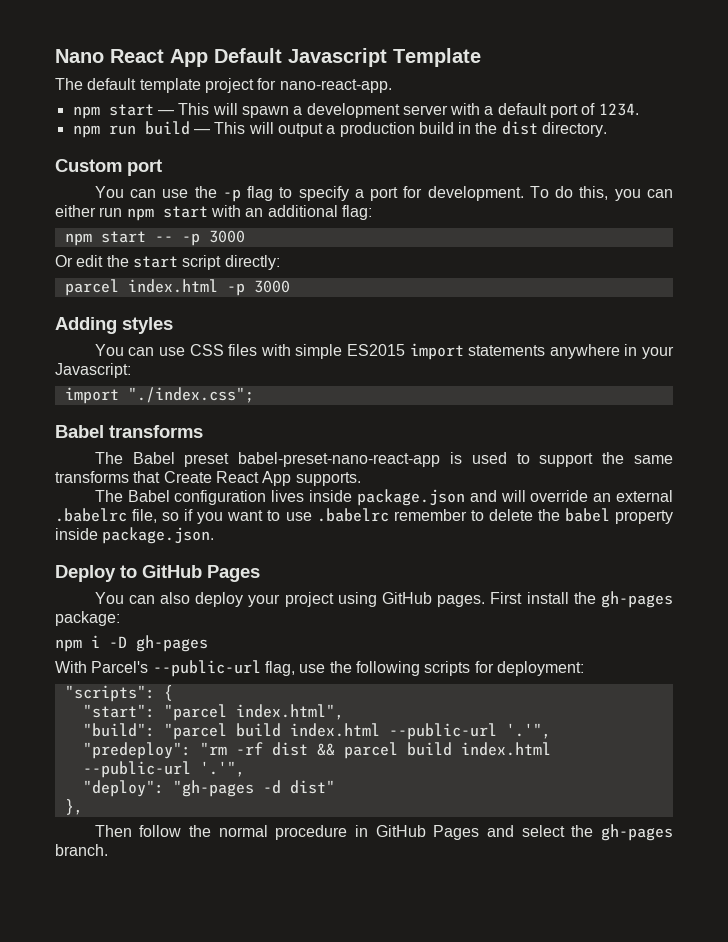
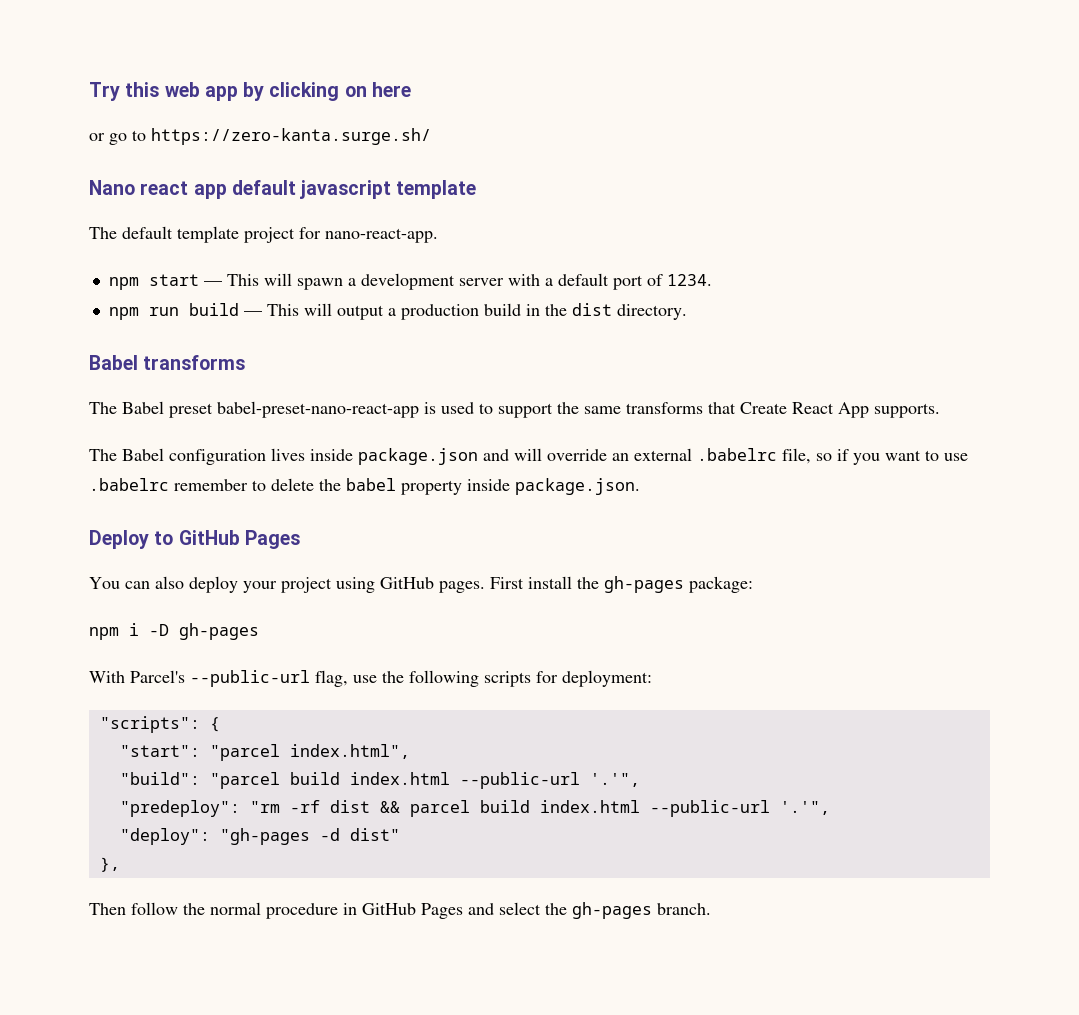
- Nano React App Default Javascript Template
+ Try this web app by clicking on here
+ or go to https://zero-kanta.surge.sh/
+ Nano react app default javascript template
- Custom port
- You can use the -p flag to specify a port for development. To do this, you can either run npm start with an additional flag:
- npm start -- -p 3000
- Or edit the start script directly:
- parcel index.html -p 3000
- Adding styles
- You can use CSS files with simple ES2015 import statements anywhere in your Javascript:
- import "./index.css";

